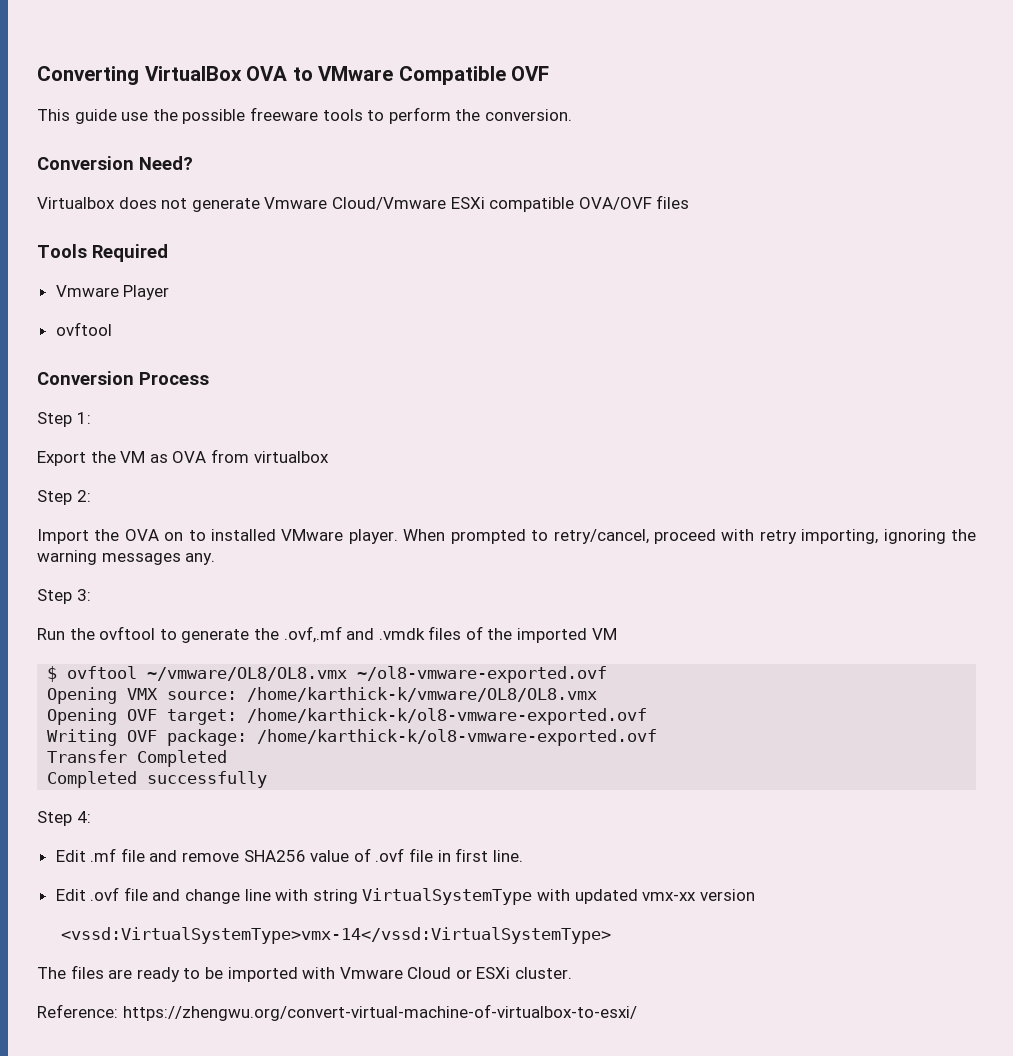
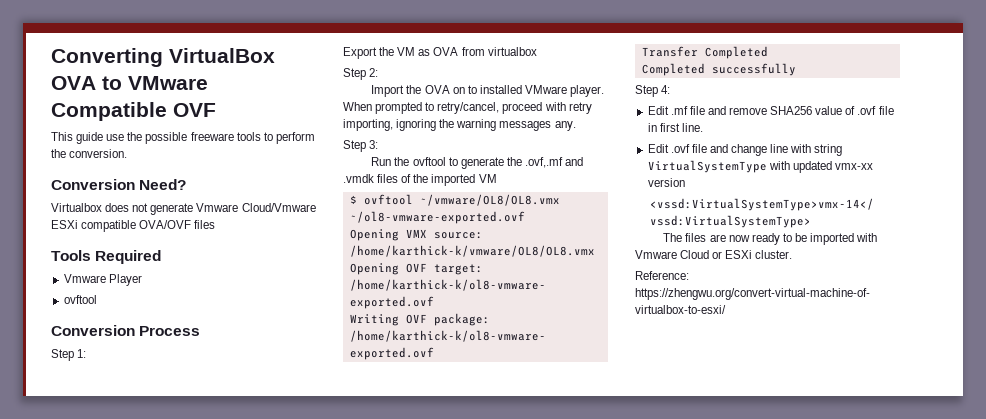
- The files are ready to be imported with Vmware Cloud or ESXi cluster.
+ The files are now ready to be imported with Vmware Cloud or ESXi cluster.

